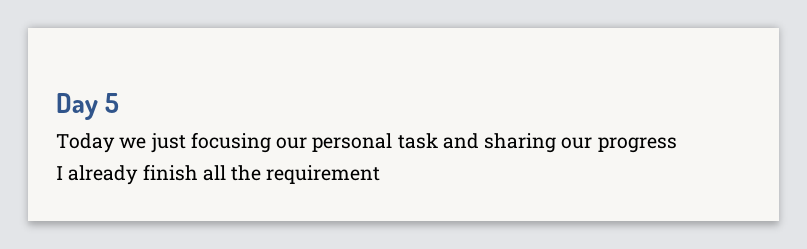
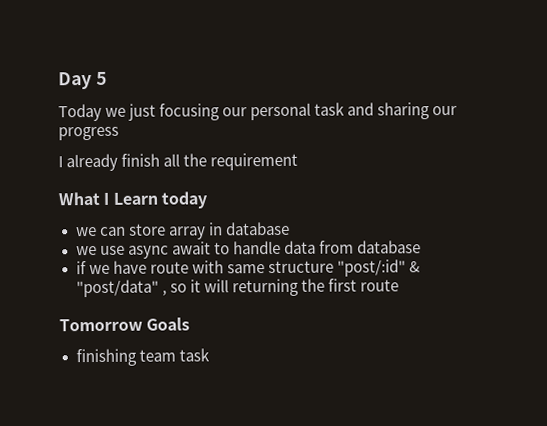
+ What I Learn today
+ we can store array in database
+ we use async await to handle data from database
+ if we have route with same structure "post/:id" & "post/data" , so it will returning the first route
+ Tomorrow Goals
+ finishing team task

